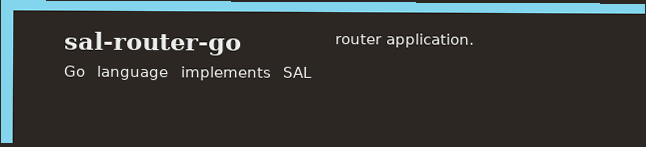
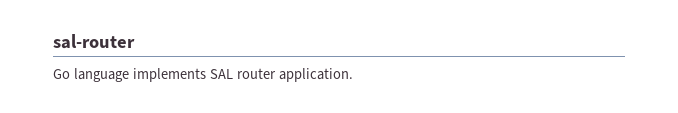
- sal-router-go
+ sal-router

